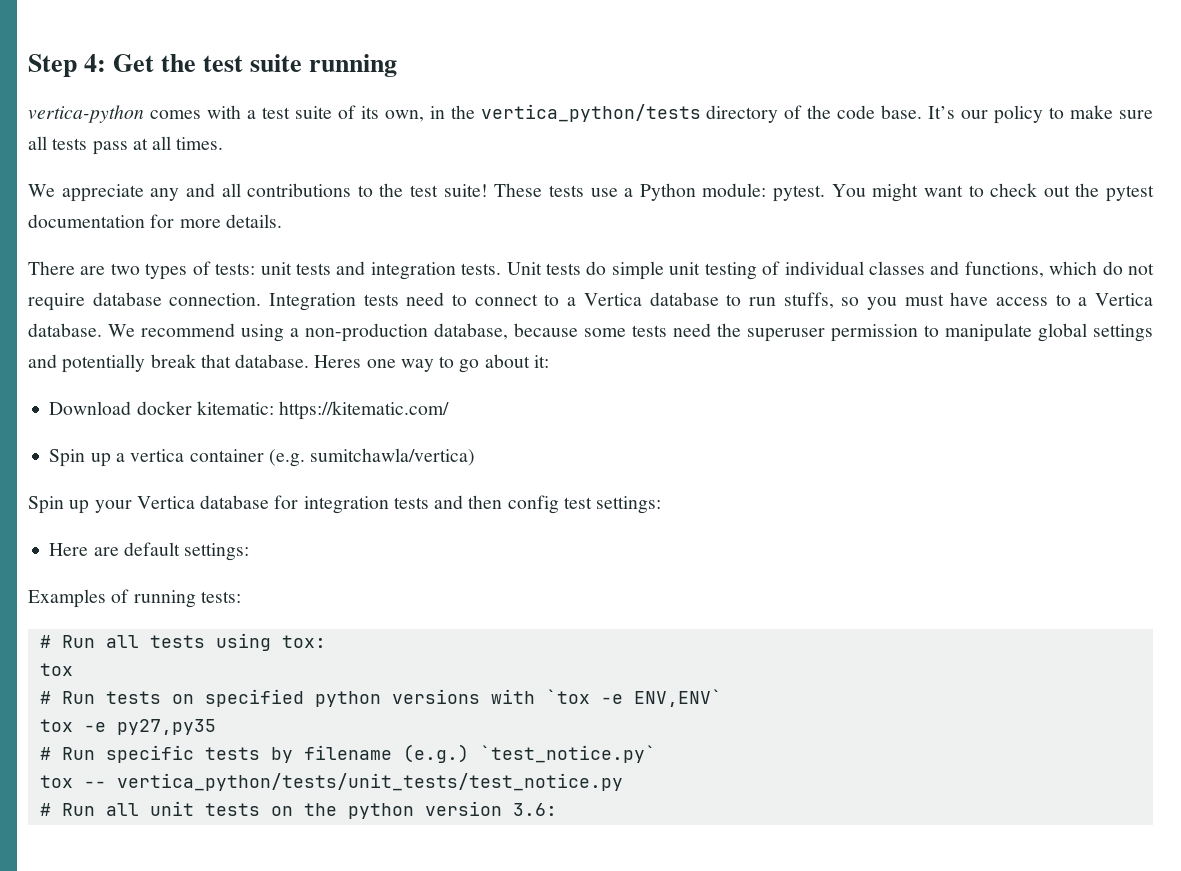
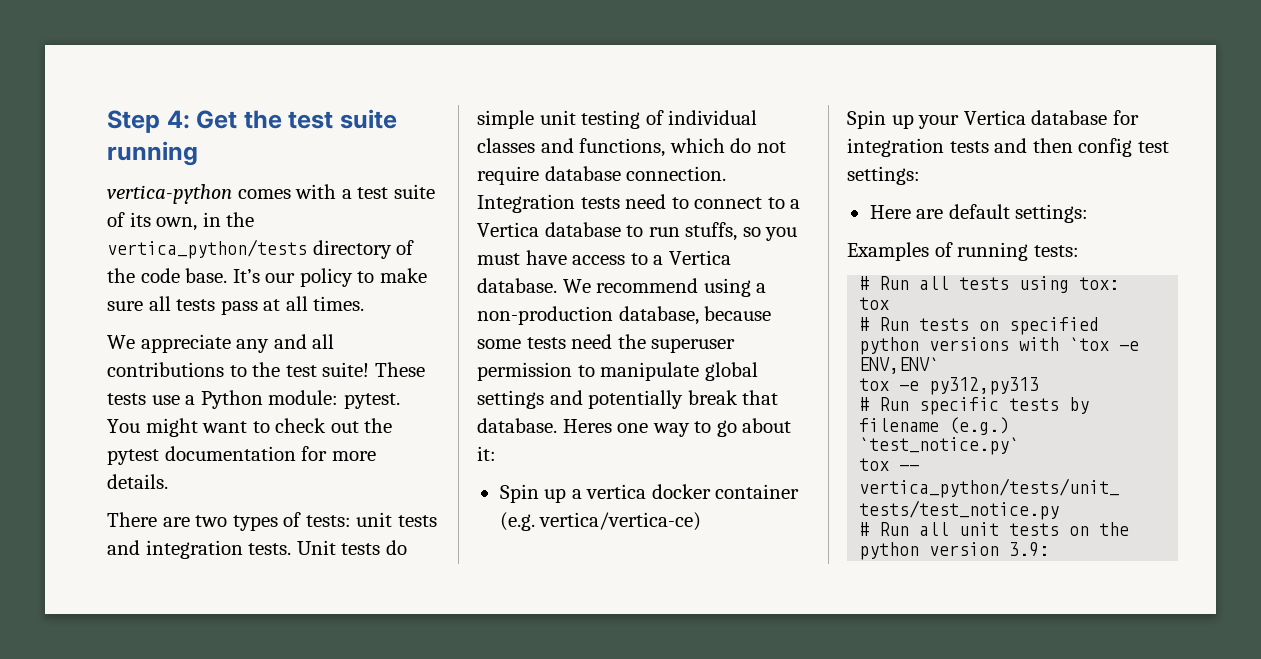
- Download docker kitematic: https://kitematic.com/
- Spin up a vertica container (e.g. sumitchawla/vertica)
+ Spin up a vertica docker container (e.g. vertica/vertica-ce)
- tox -e py27,py35
+ tox -e py312,py313
- # Run all unit tests on the python version 3.6:
+ # Run all unit tests on the python version 3.9:

